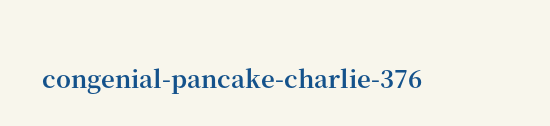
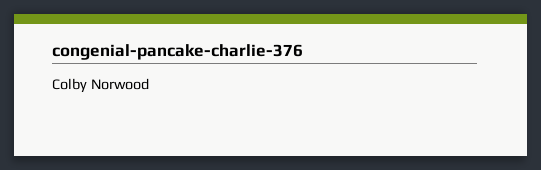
+ Colby Norwood

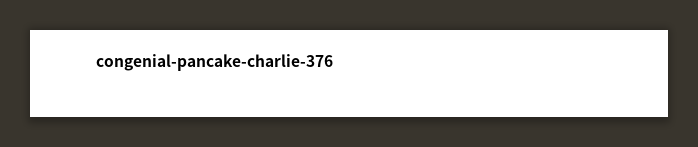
- Colby Norwood

